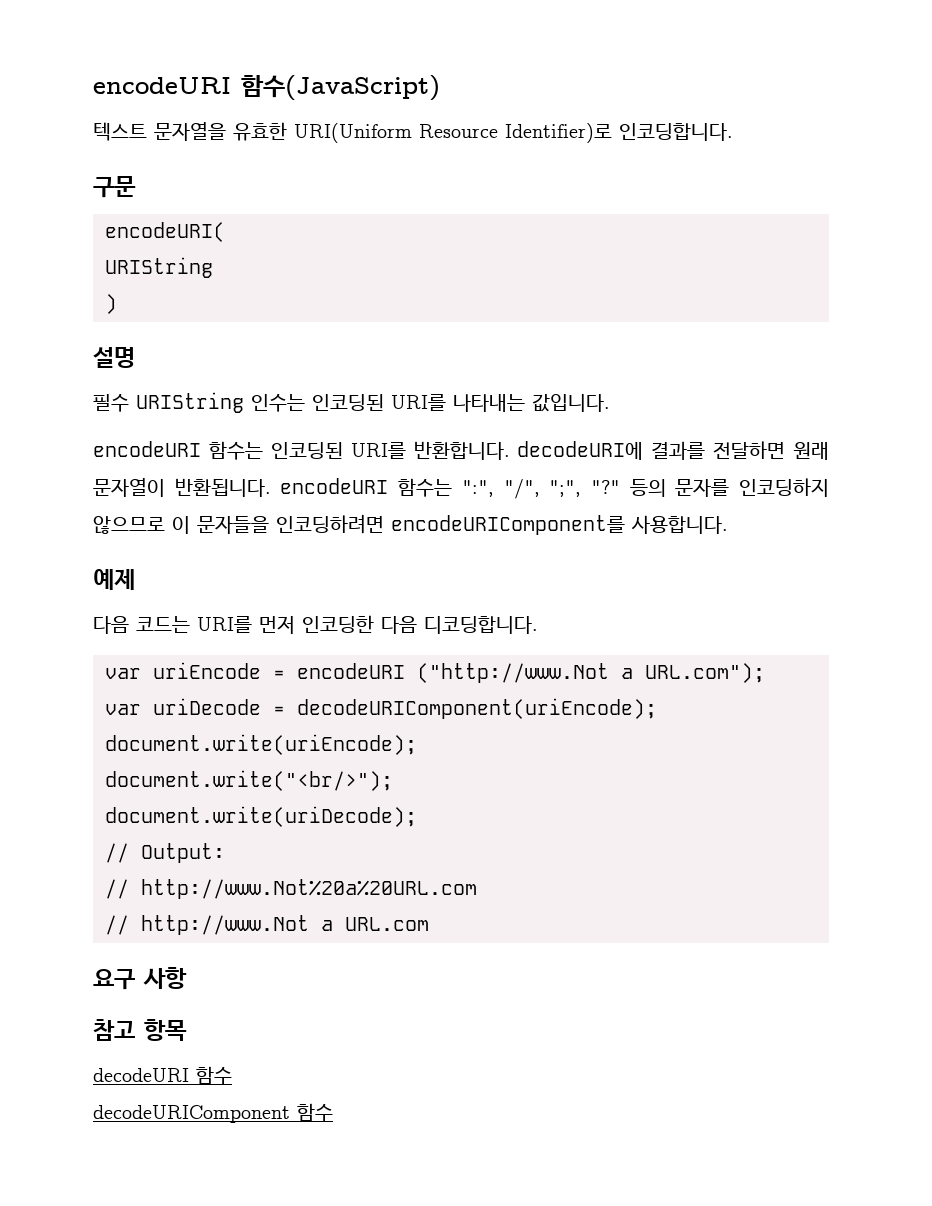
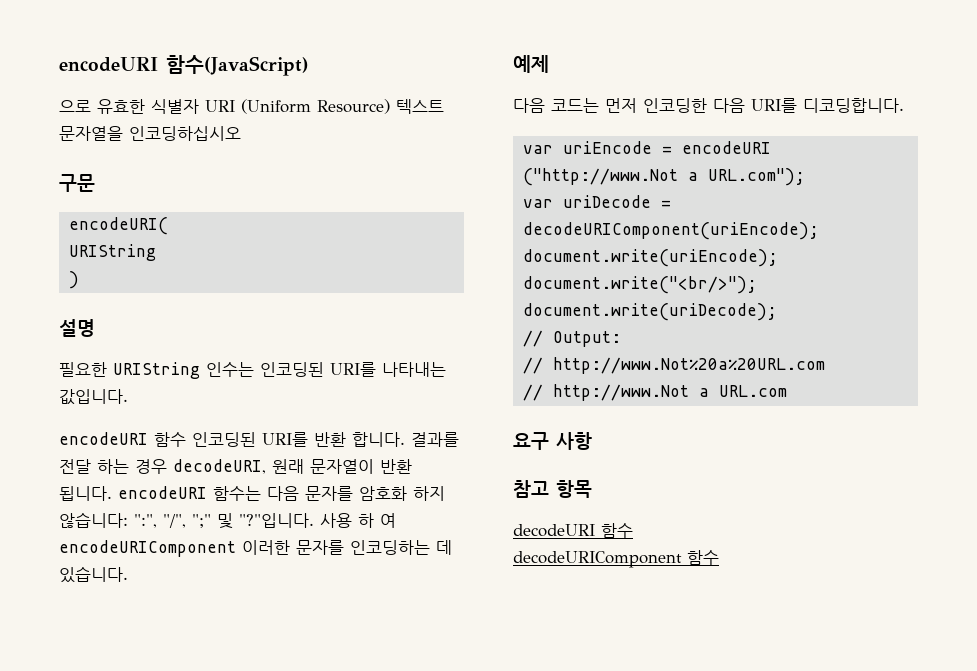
- 텍스트 문자열을 유효한 URI(Uniform Resource Identifier)로 인코딩합니다.
+ 으로 유효한 식별자 URI (Uniform Resource) 텍스트 문자열을 인코딩하십시오
- 필수 URIString 인수는 인코딩된 URI를 나타내는 값입니다.
+ 필요한 URIString 인수는 인코딩된 URI를 나타내는 값입니다.
- encodeURI 함수는 인코딩된 URI를 반환합니다. decodeURI에 결과를 전달하면 원래 문자열이 반환됩니다. encodeURI 함수는 ":", "/", ";", "?" 등의 문자를 인코딩하지 않으므로 이 문자들을 인코딩하려면 encodeURIComponent를 사용합니다.
+ encodeURI 함수 인코딩된 URI를 반환 합니다. 결과를 전달 하는 경우 decodeURI, 원래 문자열이 반환 됩니다. encodeURI 함수는 다음 문자를 암호화 하지 않습니다: ":", "/", ";" 및 "?"입니다. 사용 하 여 encodeURIComponent 이러한 문자를 인코딩하는 데 있습니다.
- 다음 코드는 URI를 먼저 인코딩한 다음 디코딩합니다.
+ 다음 코드는 먼저 인코딩한 다음 URI를 디코딩합니다.

